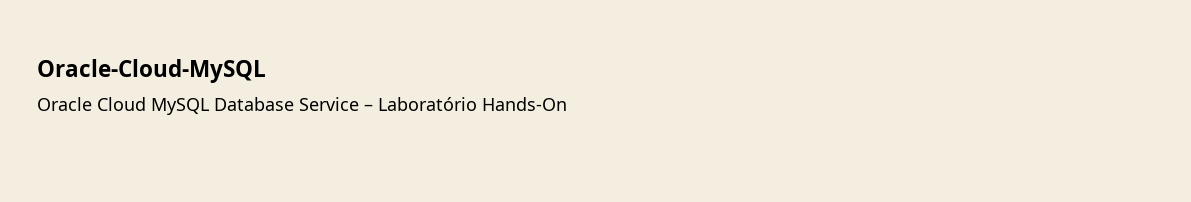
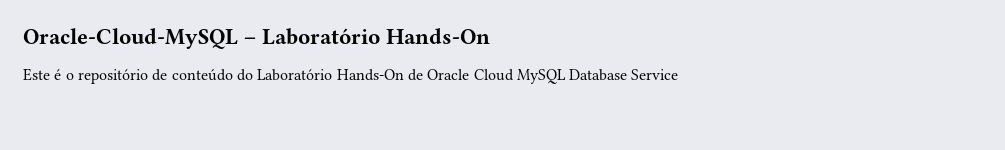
- Oracle-Cloud-MySQL
- Oracle Cloud MySQL Database Service – Laboratório Hands-On
+ Oracle-Cloud-MySQL – Laboratório Hands-On
+ Este é o repositório de conteúdo do Laboratório Hands-On de Oracle Cloud MySQL Database Service

